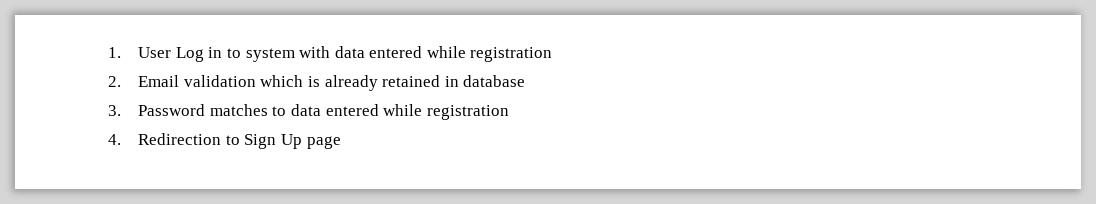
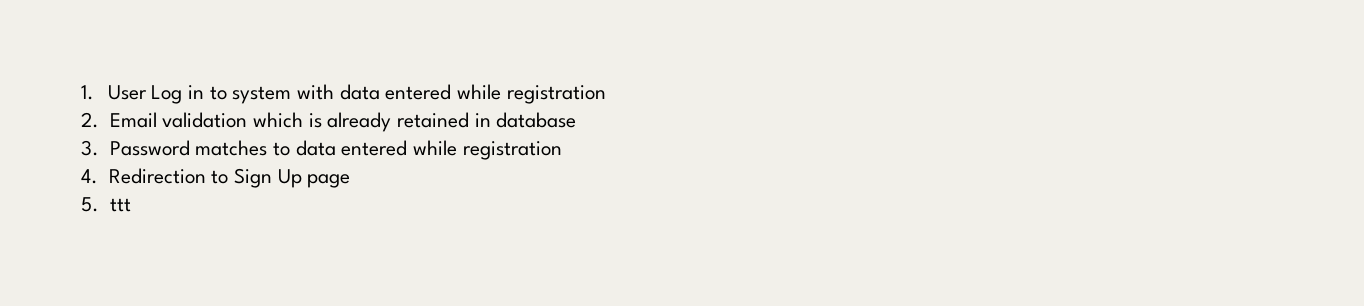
+ 5. ttt

